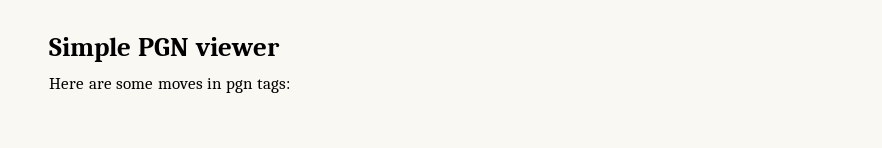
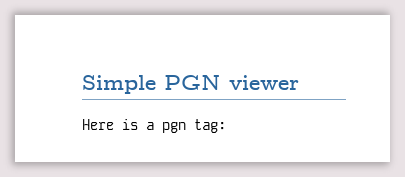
- Here are some moves in pgn tags:
+ Here is a pgn tag:

